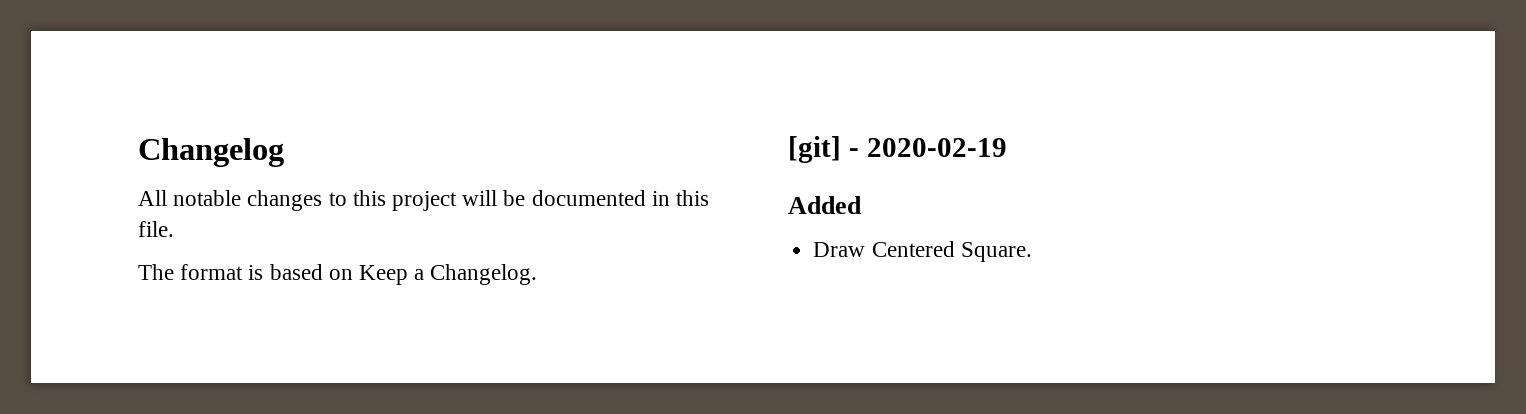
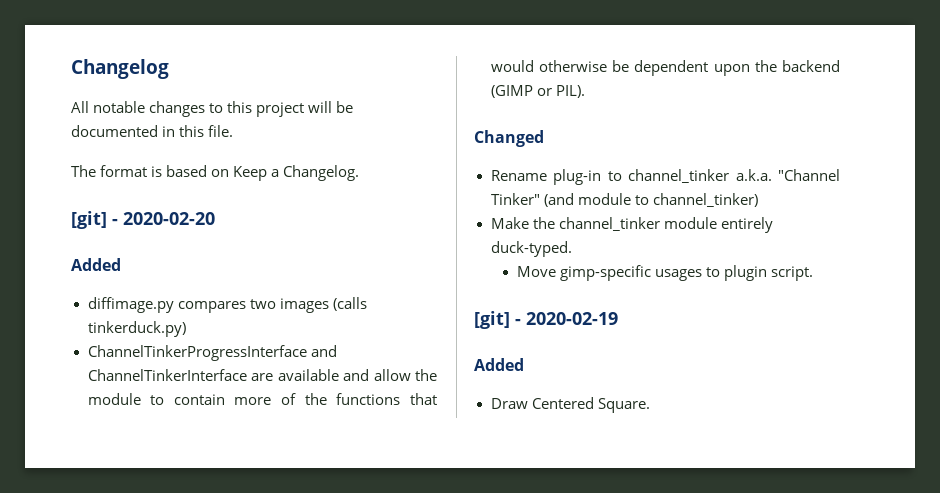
+ [git] - 2020-02-20
+ Added
+ diffimage.py compares two images (calls tinkerduck.py)
+ ChannelTinkerProgressInterface and ChannelTinkerInterface are available and allow the module to contain more of the functions that would otherwise be dependent upon the backend (GIMP or PIL).
+ Changed
+ Rename plug-in to channel_tinker a.k.a. "Channel Tinker" (and module to channel_tinker)
+ Make the channel_tinker module entirely duck-typed.
+ Move gimp-specific usages to plugin script.

